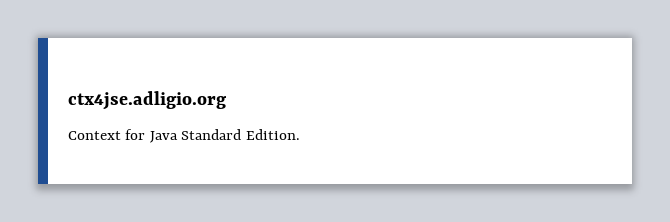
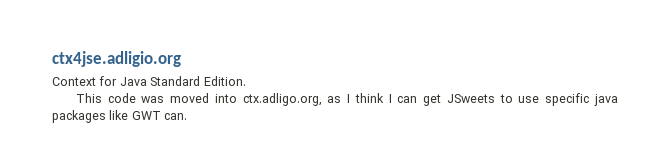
+ This code was moved into ctx.adligo.org, as I think I can get JSweets to use specific java packages like GWT can.

